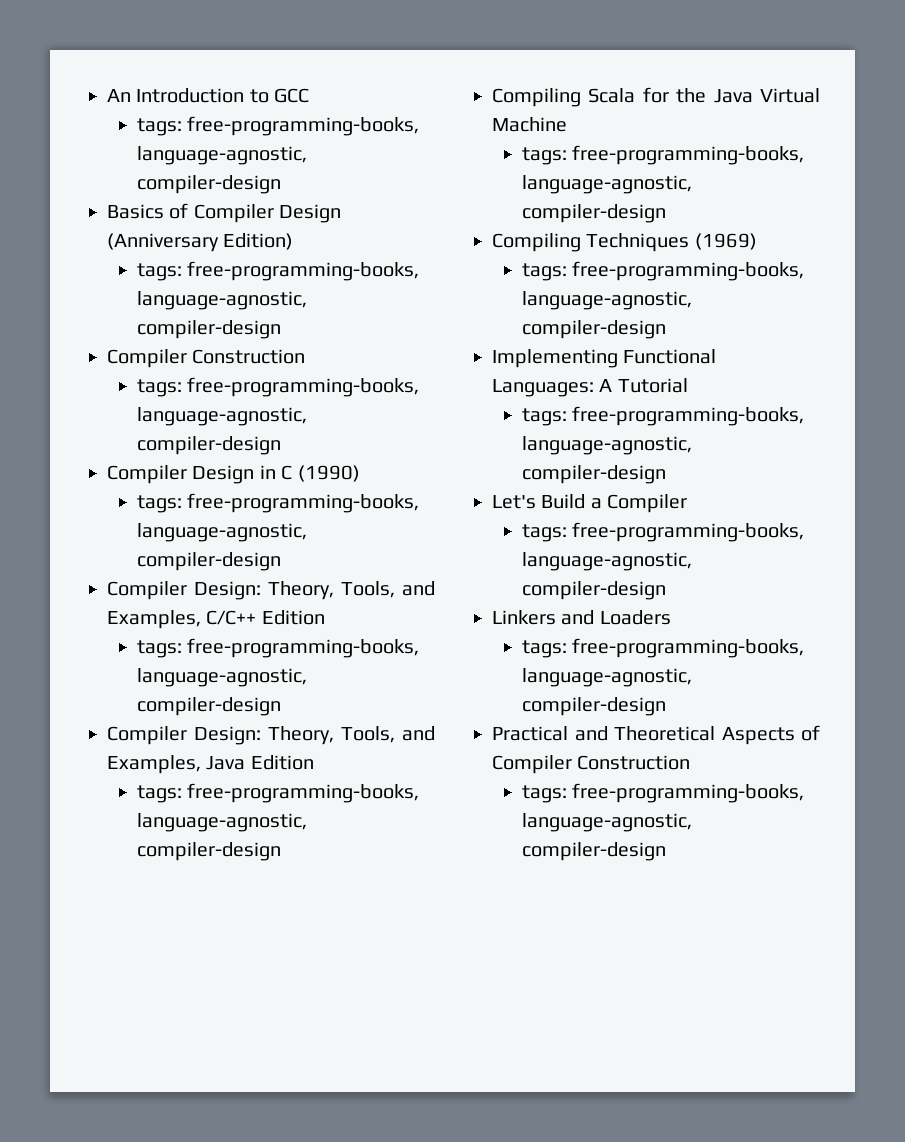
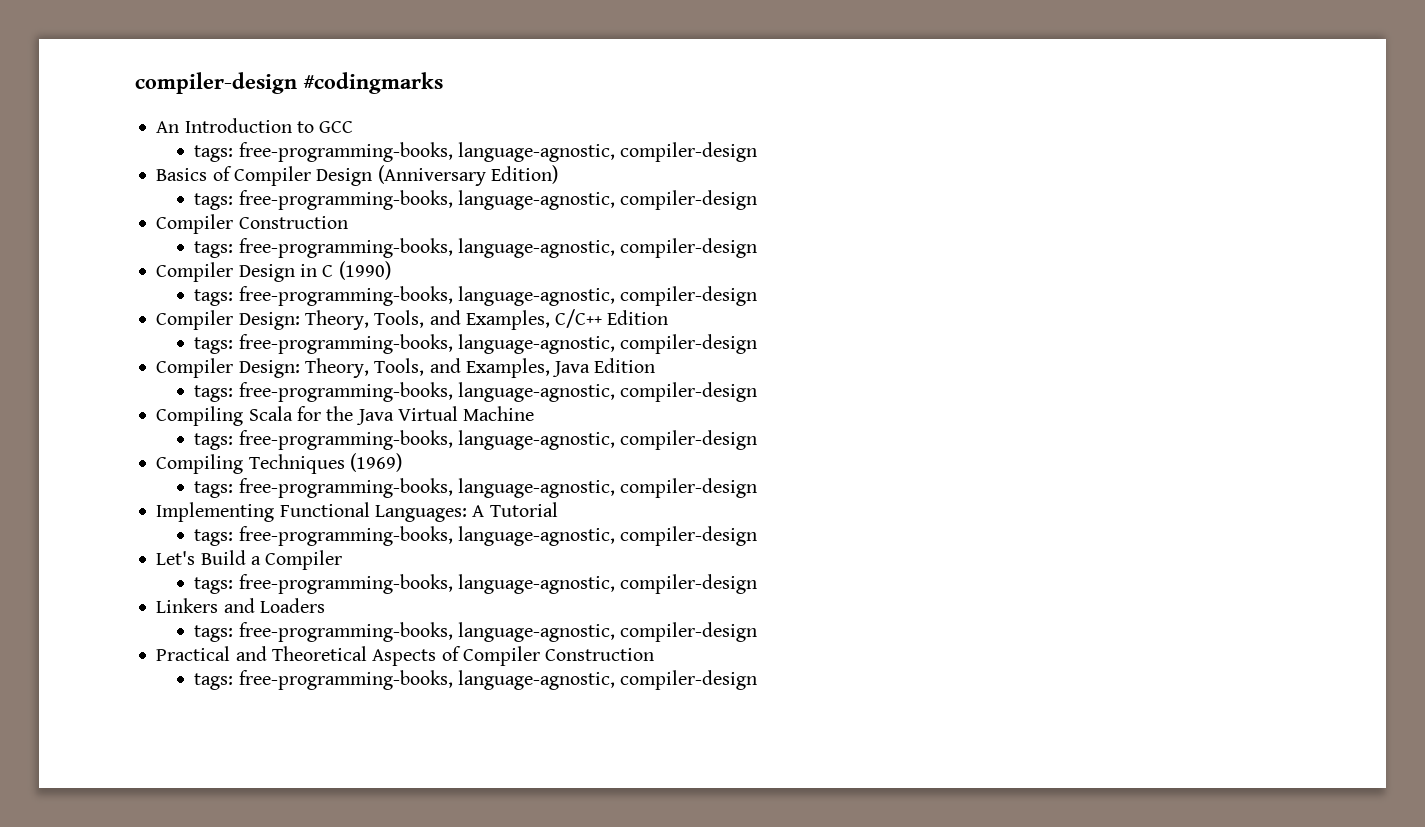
+ compiler-design #codingmarks

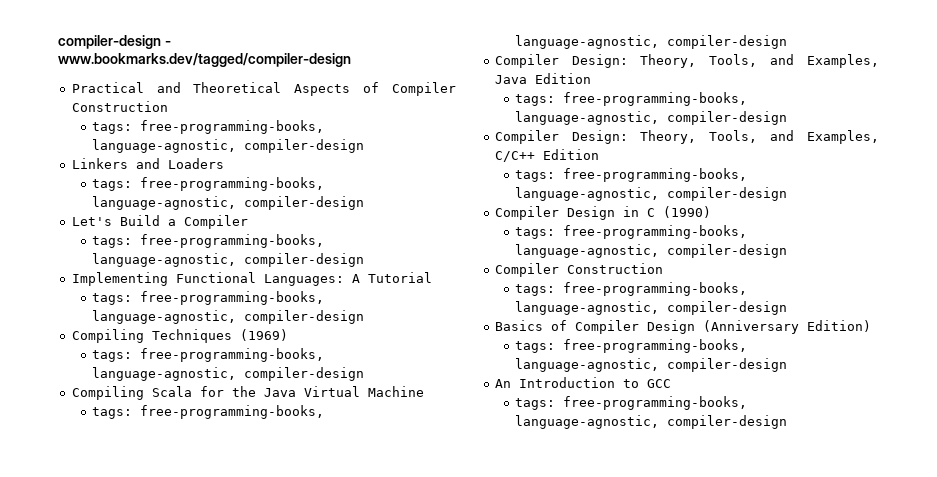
- compiler-design #codingmarks
- An Introduction to GCC
+ compiler-design - www.bookmarks.dev/tagged/compiler-design
+ Practical and Theoretical Aspects of Compiler Construction
  tags: free-programming-books, language-agnostic, compiler-design
- Basics of Compiler Design (Anniversary Edition)
+ Linkers and Loaders
  tags: free-programming-books, language-agnostic, compiler-design
- Compiler Construction
+ Let's Build a Compiler
  tags: free-programming-books, language-agnostic, compiler-design
- Compiler Design in C (1990)
+ Implementing Functional Languages: A Tutorial
+ tags: free-programming-books, language-agnostic, compiler-design
+ Compiling Techniques (1969)
+ tags: free-programming-books, language-agnostic, compiler-design
+ Compiling Scala for the Java Virtual Machine
+ tags: free-programming-books, language-agnostic, compiler-design
+ Compiler Design: Theory, Tools, and Examples, Java Edition
- Compiler Design: Theory, Tools, and Examples, Java Edition
+ Compiler Design in C (1990)
  tags: free-programming-books, language-agnostic, compiler-design
- Compiling Scala for the Java Virtual Machine
+ Compiler Construction
  tags: free-programming-books, language-agnostic, compiler-design
- Compiling Techniques (1969)
+ Basics of Compiler Design (Anniversary Edition)
  tags: free-programming-books, language-agnostic, compiler-design
- Implementing Functional Languages: A Tutorial
- tags: free-programming-books, language-agnostic, compiler-design
- Let's Build a Compiler
- tags: free-programming-books, language-agnostic, compiler-design
- Linkers and Loaders
- tags: free-programming-books, language-agnostic, compiler-design
- Practical and Theoretical Aspects of Compiler Construction
+ An Introduction to GCC

